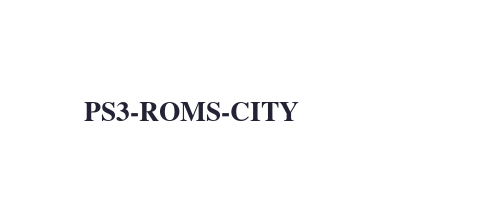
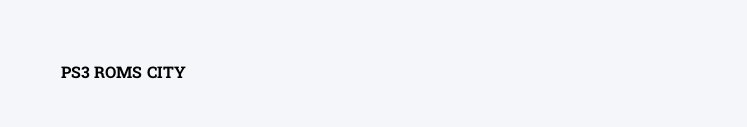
- PS3-ROMS-CITY
+ PS3 ROMS CITY

